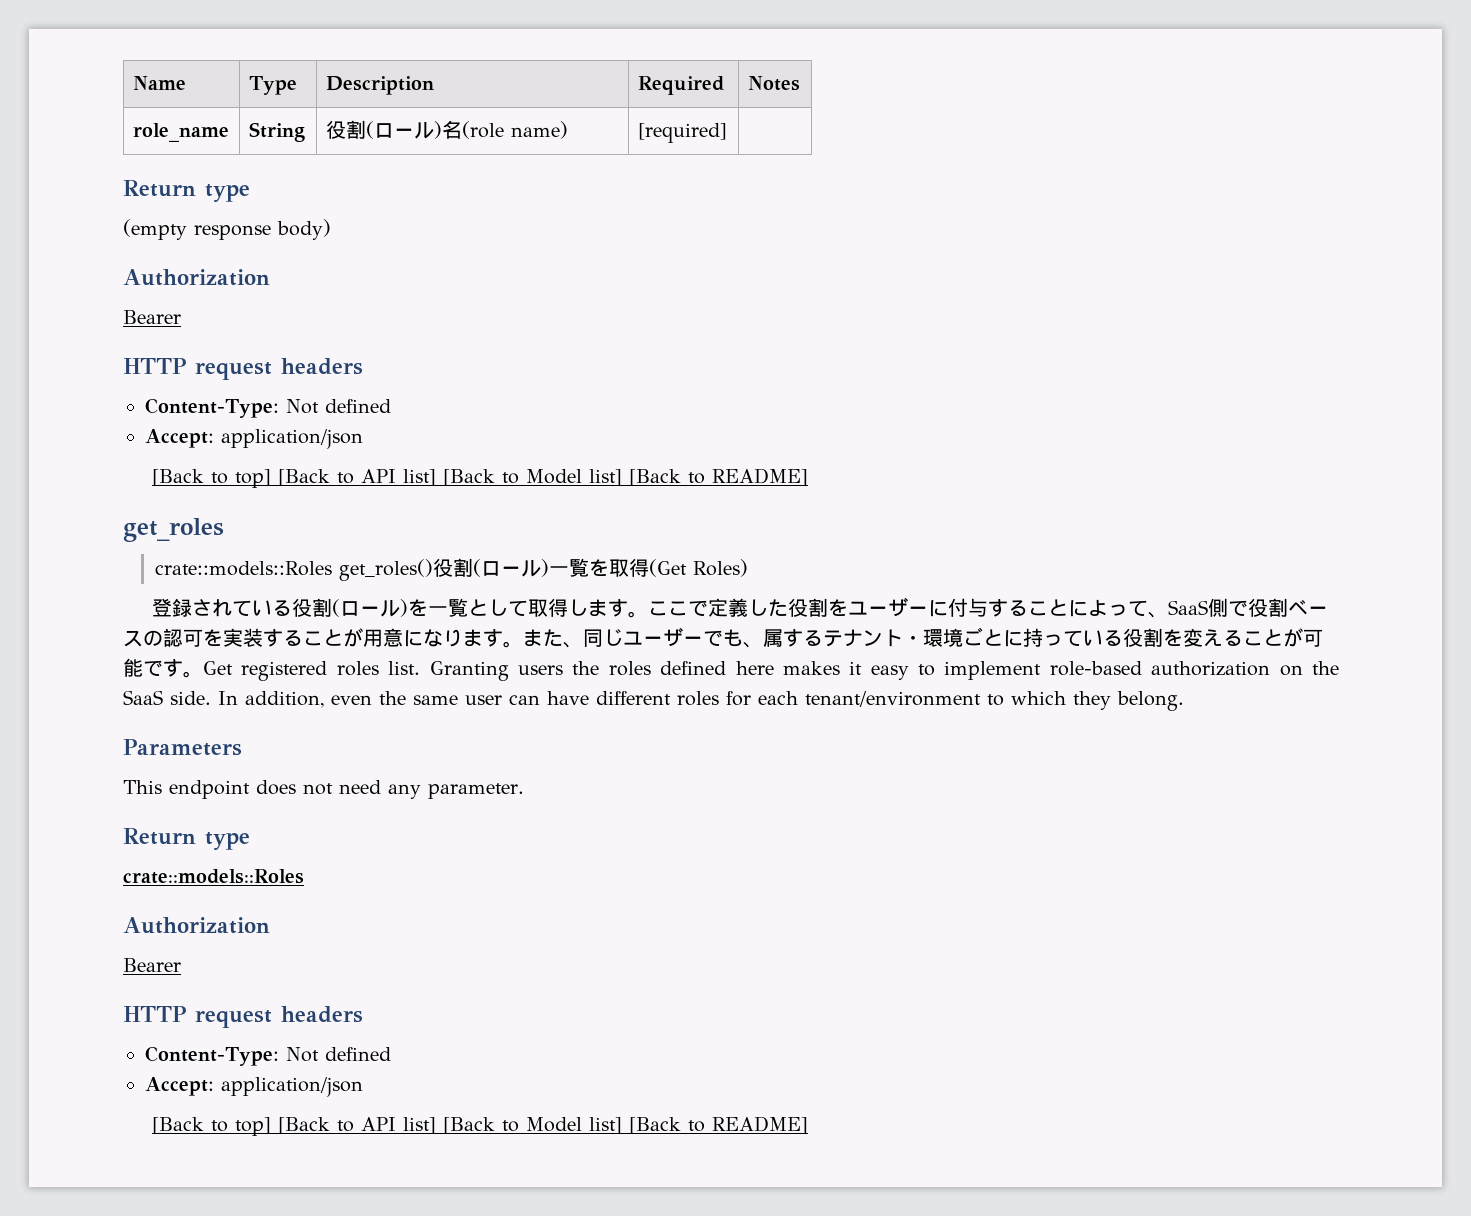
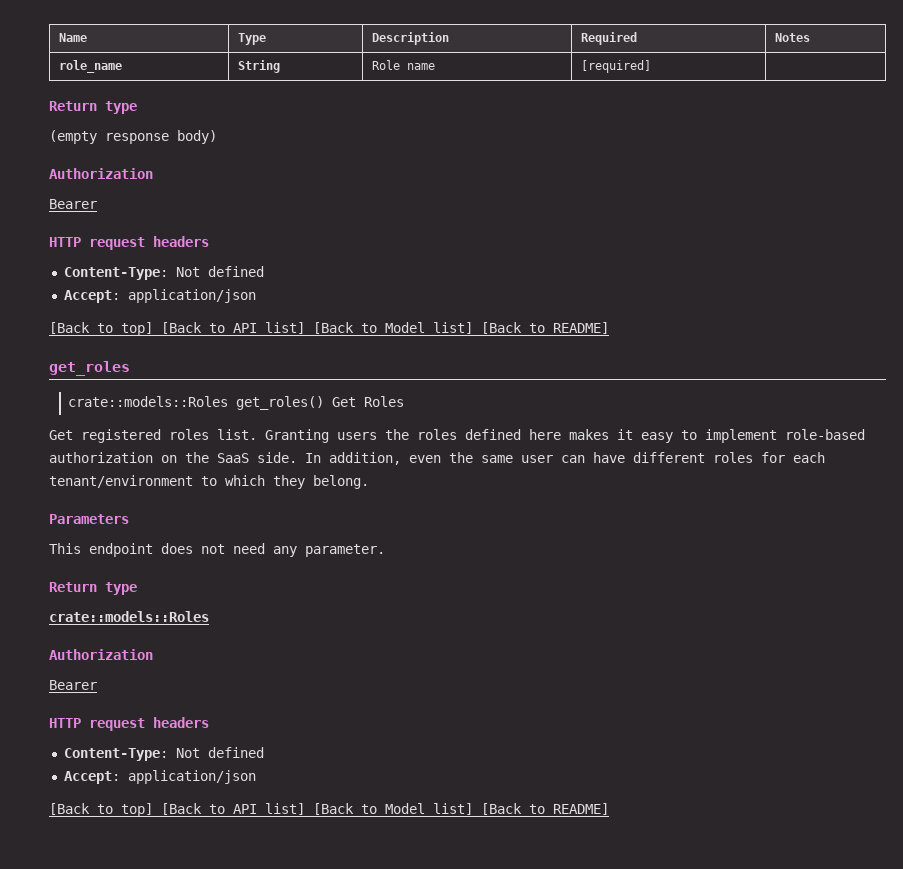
- role_name | String | 役割(ロール)名(role name) | [required] |
+ role_name | String | Role name | [required] |
- crate::models::Roles get_roles()役割(ロール)一覧を取得(Get Roles)
- 登録されている役割(ロール)を一覧として取得します。ここで定義した役割をユーザーに付与することによって、SaaS側で役割ベースの認可を実装することが用意になります。また、同じユーザーでも、属するテナント・環境ごとに持っている役割を変えることが可能です。Get registered roles list.
+ crate::models::Roles get_roles() Get Roles
+ Get registered roles list.

